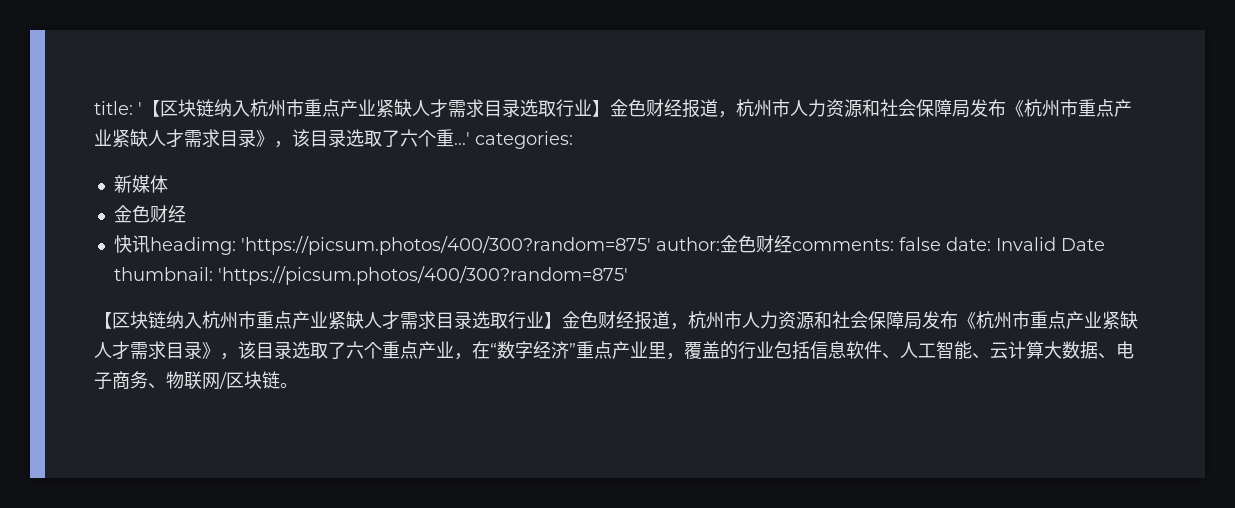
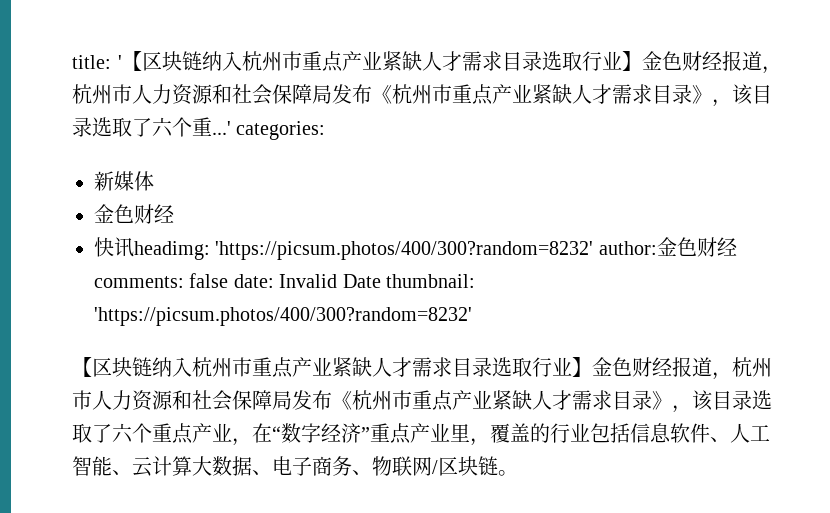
- 快讯headimg: 'https://picsum.photos/400/300?random=875' author:金色财经comments: false date: Invalid Date thumbnail: 'https://picsum.photos/400/300?random=875'
+ 快讯headimg: 'https://picsum.photos/400/300?random=8232' author:金色财经comments: false date: Invalid Date thumbnail: 'https://picsum.photos/400/300?random=8232'

